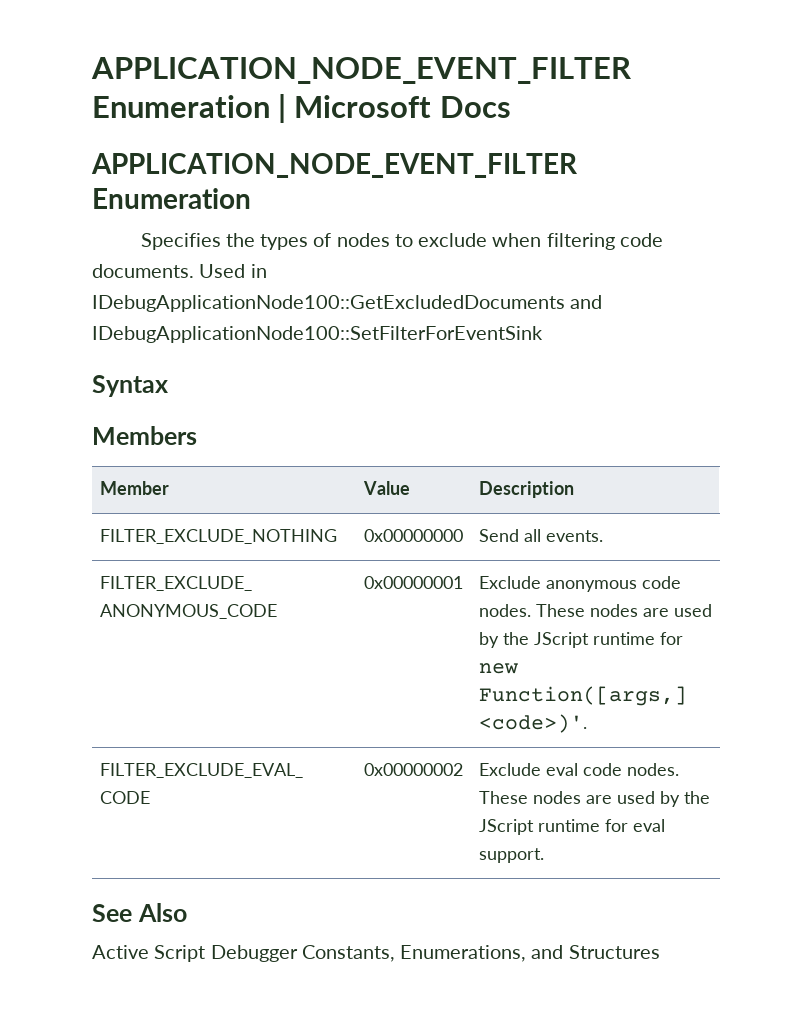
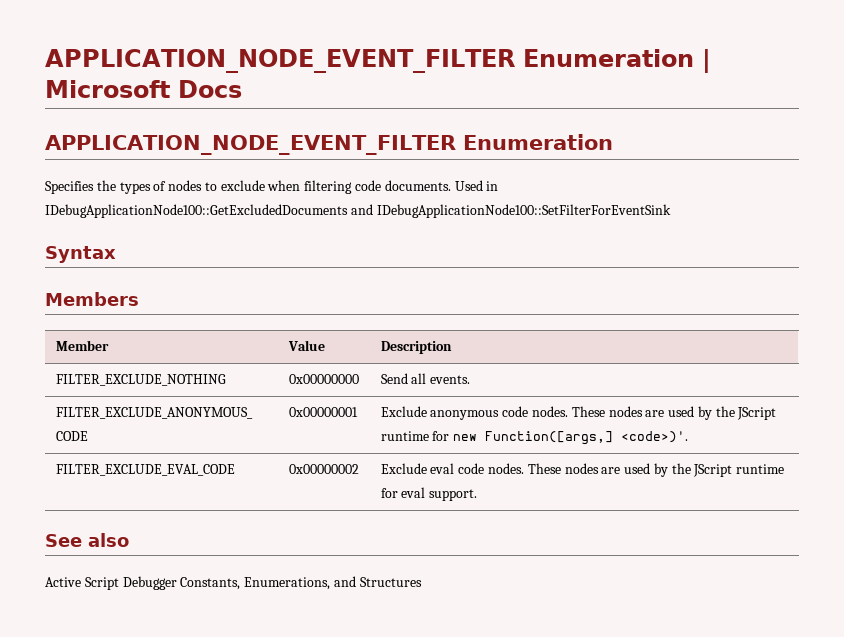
- See Also
+ See also

